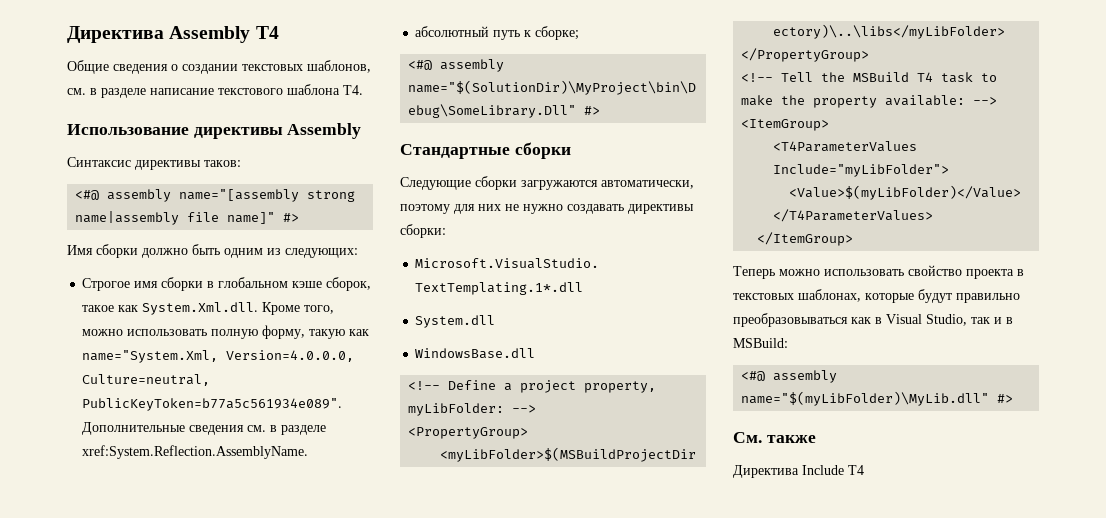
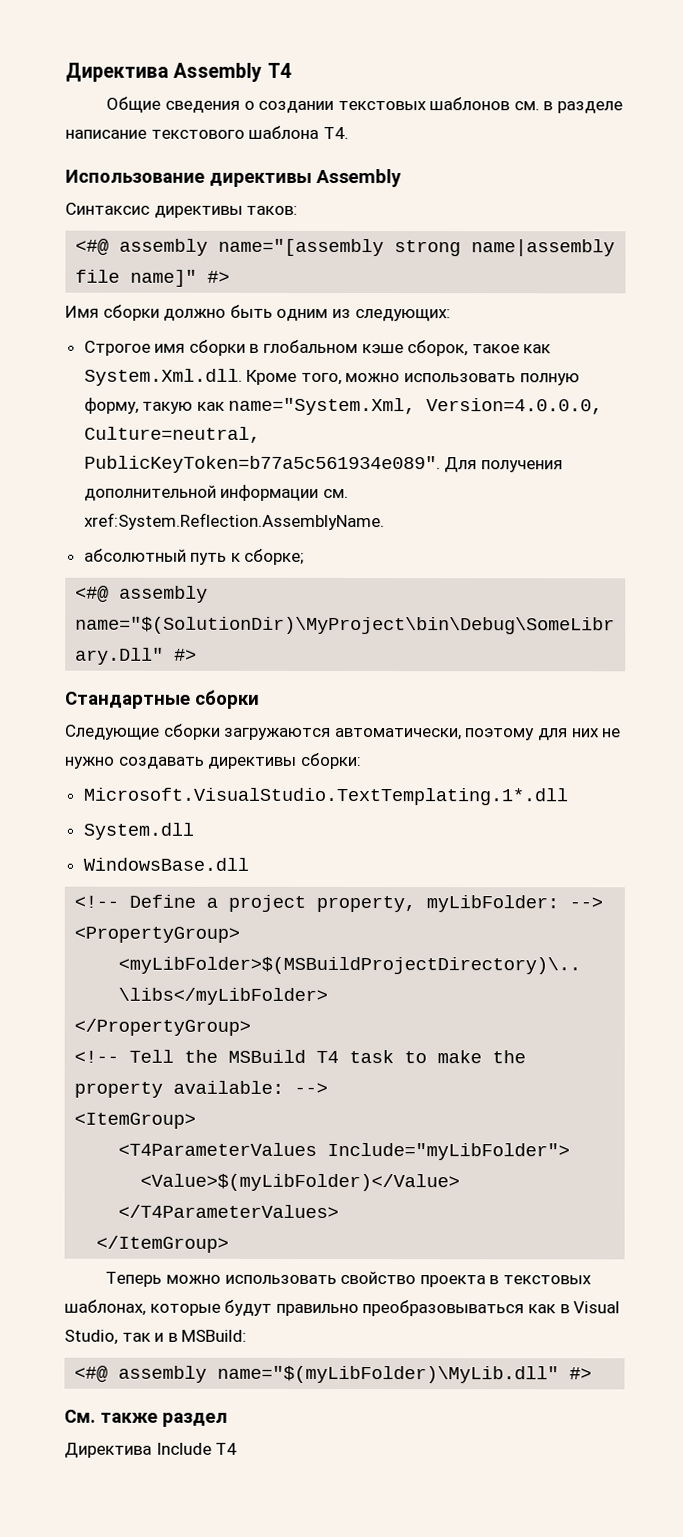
- Общие сведения о создании текстовых шаблонов, см. в разделе написание текстового шаблона T4.
+ Общие сведения о создании текстовых шаблонов см. в разделе написание текстового шаблона T4.
- Дополнительные сведения см. в разделе xref:System.Reflection.AssemblyName.
+ Для получения дополнительной информации см. xref:System.Reflection.AssemblyName.
- См. также
+ См. также раздел

